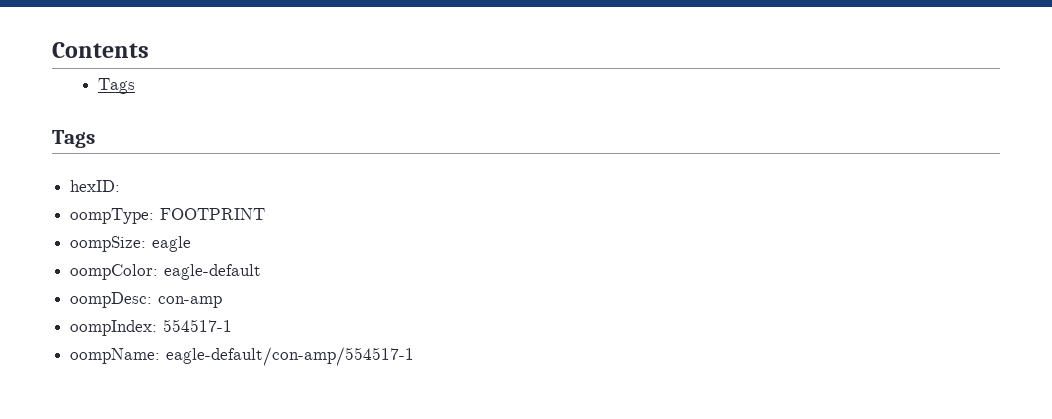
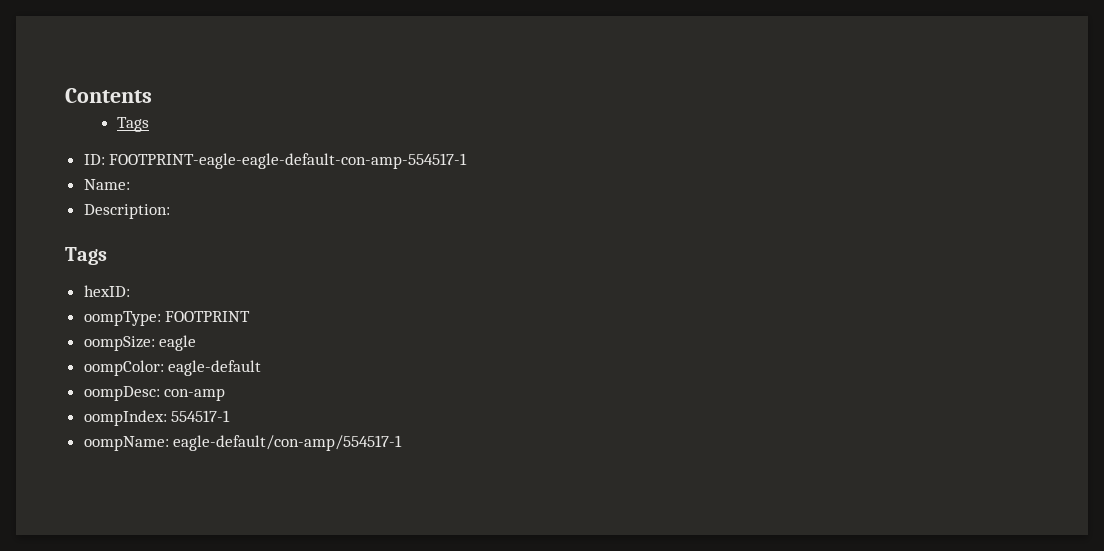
+ ID: FOOTPRINT-eagle-eagle-default-con-amp-554517-1
+ Name:
+ Description:

